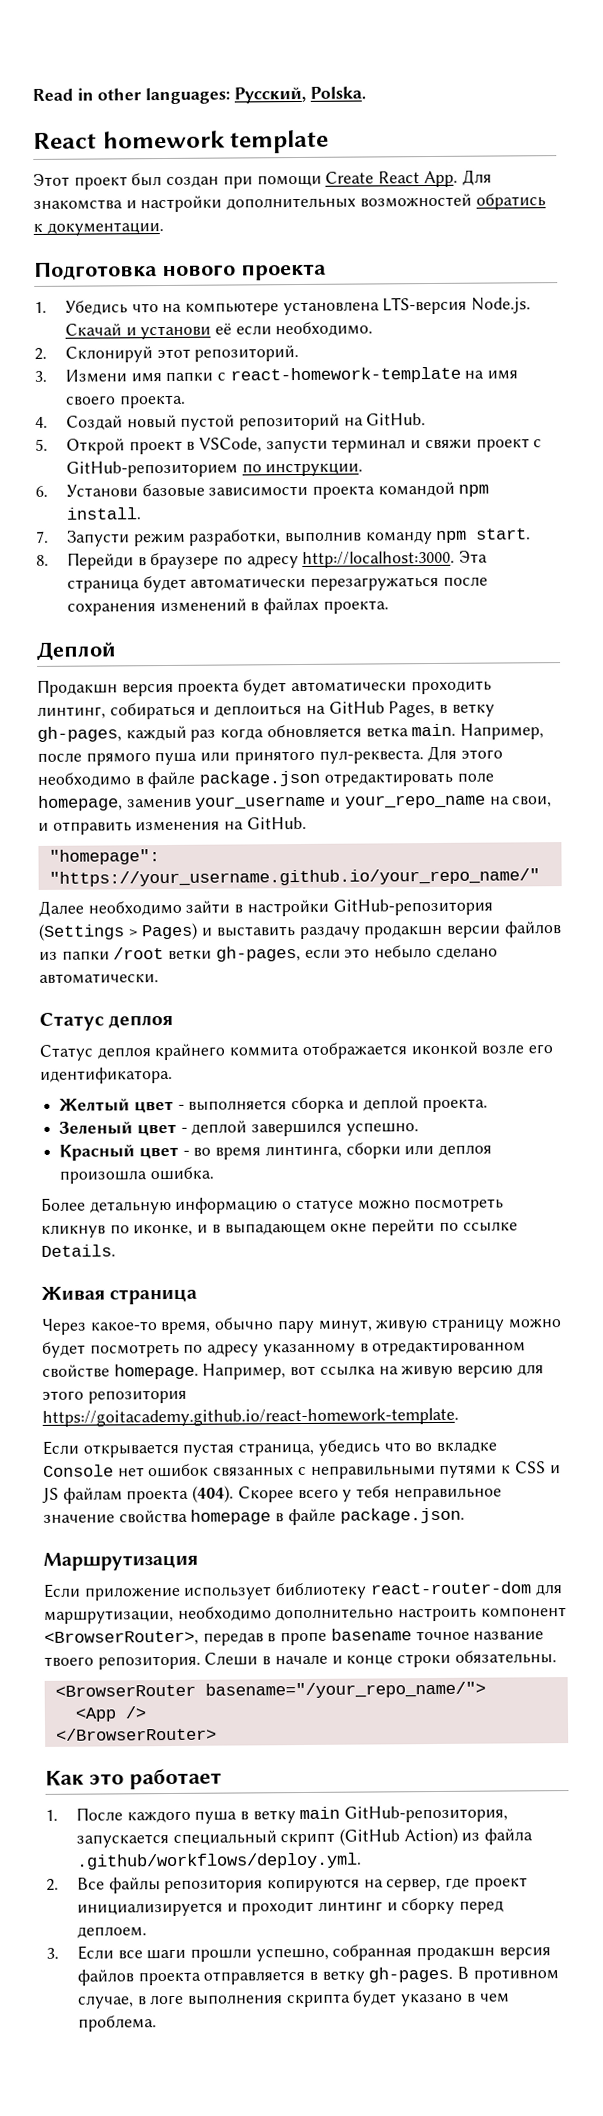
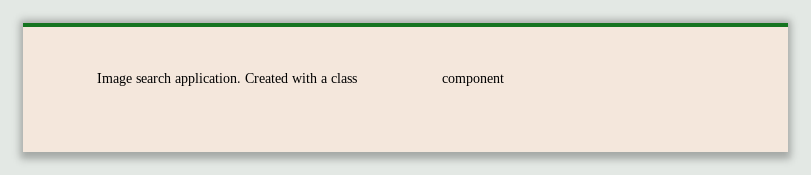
- Read in other languages: Русский, Polska.
- React homework template
- Этот проект был создан при помощи Create React App. Для знакомства и настройки дополнительных возможностей обратись к документации.
- Подготовка нового проекта
- 1. Убедись что на компьютере установлена LTS-версия Node.js. Скачай и установи её если необходимо.
- 2. Склонируй этот репозиторий.
- 3. Измени имя папки с react-homework-template на имя своего проекта.
- 4. Создай новый пустой репозиторий на GitHub.
- 5. Открой проект в VSCode, запусти терминал и свяжи проект с GitHub-репозиторием по инструкции.
- 6. Установи базовые зависимости проекта командой npm install.
- 7. Запусти режим разработки, выполнив команду npm start.
- 8. Перейди в браузере по адресу http://localhost:3000. Эта страница будет автоматически перезагружаться после сохранения изменений в файлах проекта.
- Деплой
- Продакшн версия проекта будет автоматически проходить линтинг, собираться и деплоиться на GitHub Pages, в ветку gh-pages, каждый раз когда обновляется ветка main. Например, после прямого пуша или принятого пул-реквеста. Для этого необходимо в файле package.json отредактировать поле homepage, заменив your_username и your_repo_name на свои, и отправить изменения на GitHub.
- "homepage": "https://your_username.github.io/your_repo_name/"
- Далее необходимо зайти в настройки GitHub-репозитория (Settings > Pages) и выставить раздачу продакшн версии файлов из папки /root ветки gh-pages, если это небыло сделано автоматически.
- Статус деплоя
- Статус деплоя крайнего коммита отображается иконкой возле его идентификатора.
- Желтый цвет - выполняется сборка и деплой проекта.
- Зеленый цвет - деплой завершился успешно.
- Красный цвет - во время линтинга, сборки или деплоя произошла ошибка.
- Более детальную информацию о статусе можно посмотреть кликнув по иконке, и в выпадающем окне перейти по ссылке Details.
- Живая страница
- Через какое-то время, обычно пару минут, живую страницу можно будет посмотреть по адресу указанному в отредактированном свойстве homepage. Например, вот ссылка на живую версию для этого репозитория https://goitacademy.github.io/react-homework-template.
- Если открывается пустая страница, убедись что во вкладке Console нет ошибок связанных с неправильными путями к CSS и JS файлам проекта (404). Скорее всего у тебя неправильное значение свойства homepage в файле package.json.
- Маршрутизация
- Если приложение использует библиотеку react-router-dom для маршрутизации, необходимо дополнительно настроить компонент <BrowserRouter>, передав в пропе basename точное название твоего репозитория. Слеши в начале и конце строки обязательны.
- <BrowserRouter basename="/your_repo_name/">
- <App />
- </BrowserRouter>
- Как это работает
- 1. После каждого пуша в ветку main GitHub-репозитория, запускается специальный скрипт (GitHub Action) из файла .github/workflows/deploy.yml.
- 2. Все файлы репозитория копируются на сервер, где проект инициализируется и проходит линтинг и сборку перед деплоем.
- 3. Если все шаги прошли успешно, собранная продакшн версия файлов проекта отправляется в ветку gh-pages. В противном случае, в логе выполнения скрипта будет указано в чем проблема.
+ Image search application. Created with a class component

